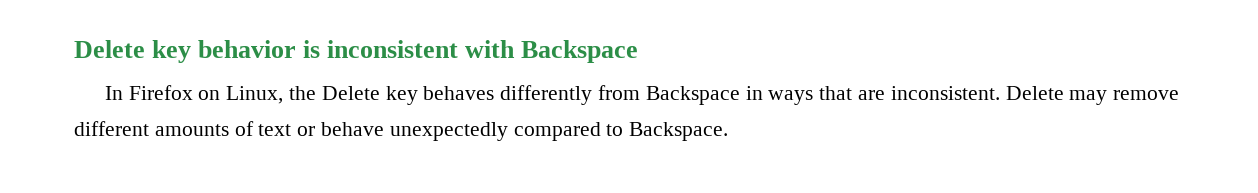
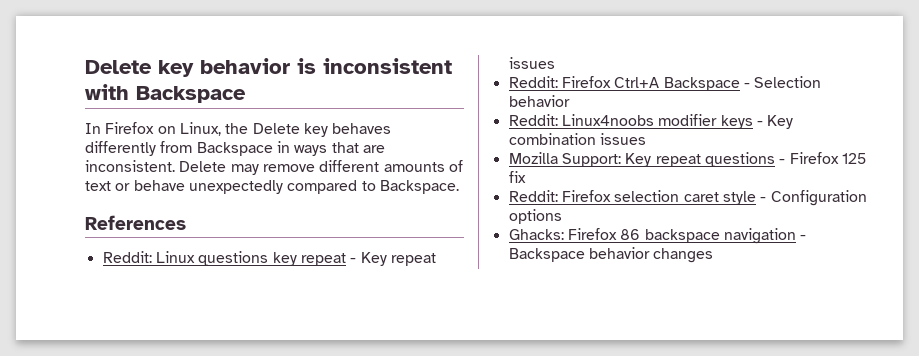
+ References
+ Reddit: Linux questions key repeat - Key repeat issues
+ Reddit: Firefox Ctrl+A Backspace - Selection behavior
+ Reddit: Linux4noobs modifier keys - Key combination issues
+ Mozilla Support: Key repeat questions - Firefox 125 fix
+ Reddit: Firefox selection caret style - Configuration options
+ Ghacks: Firefox 86 backspace navigation - Backspace behavior changes

